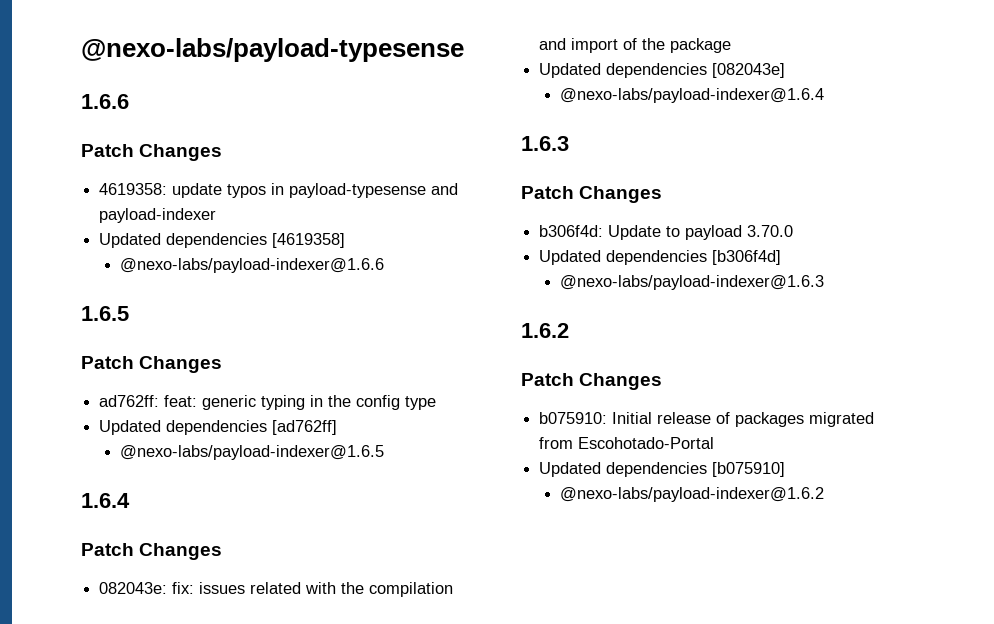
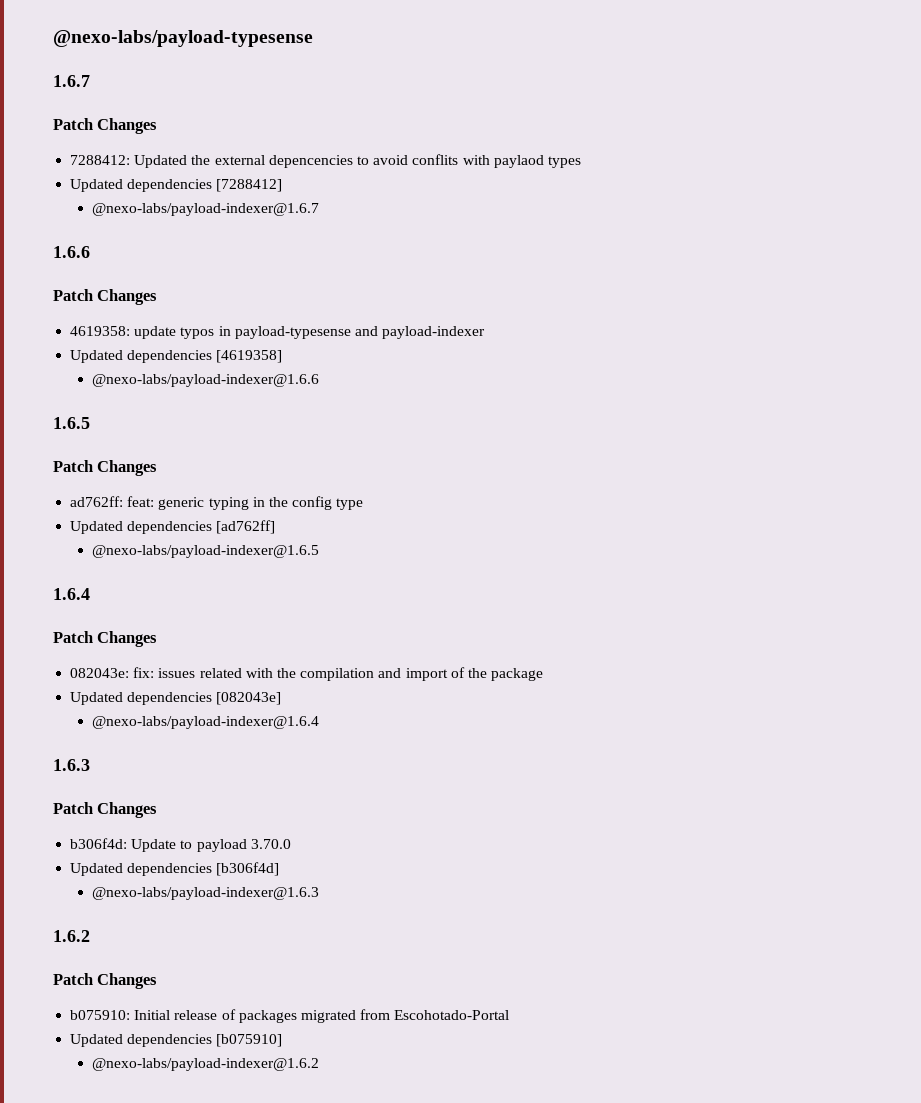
+ 1.6.7
+ Patch Changes
+ 7288412: Updated the external depencencies to avoid conflits with paylaod types
+ Updated dependencies [7288412]
+ @nexo-labs/payload-indexer@1.6.7

